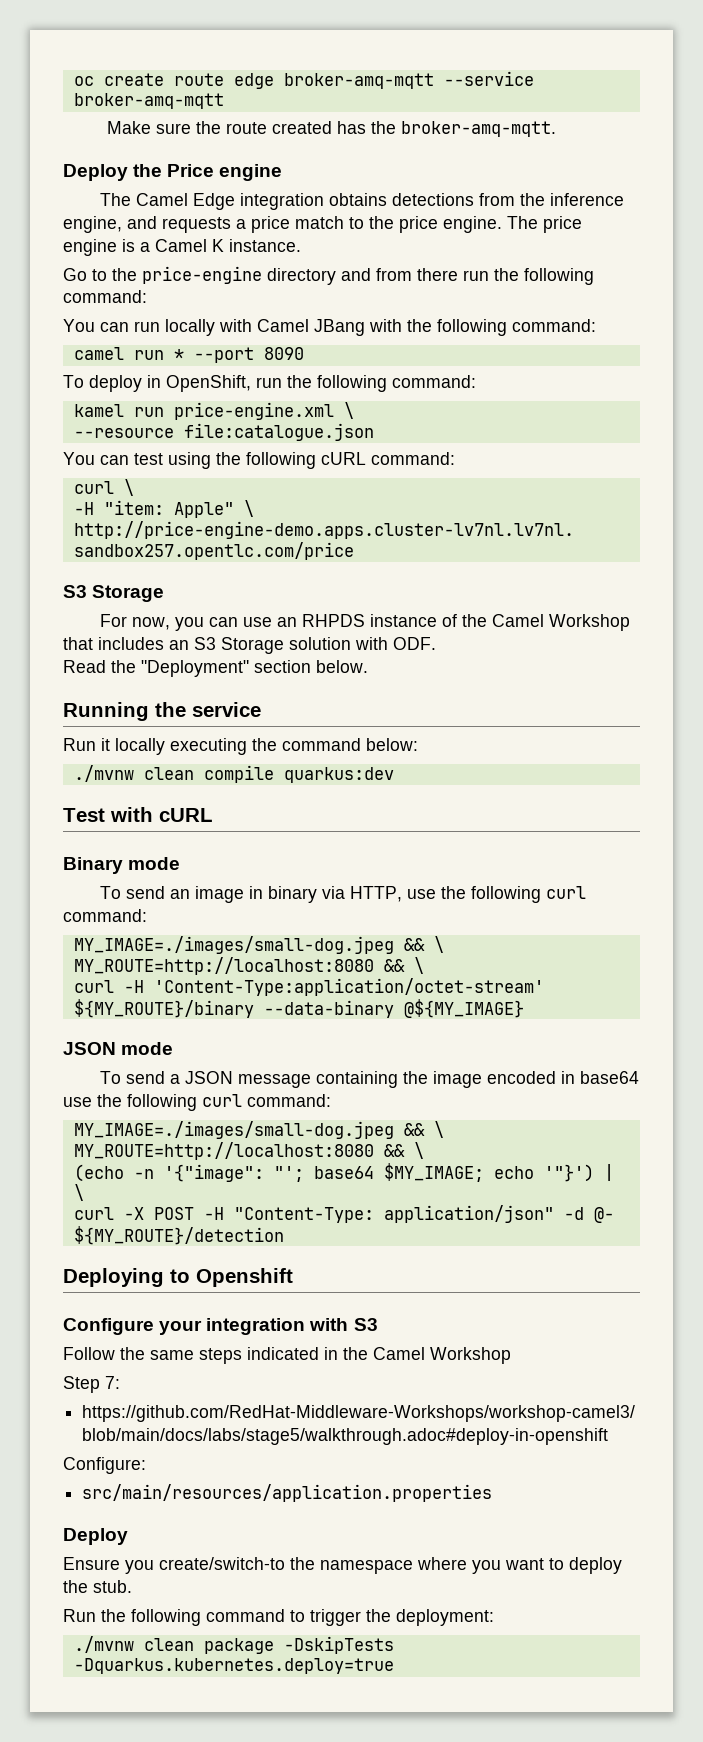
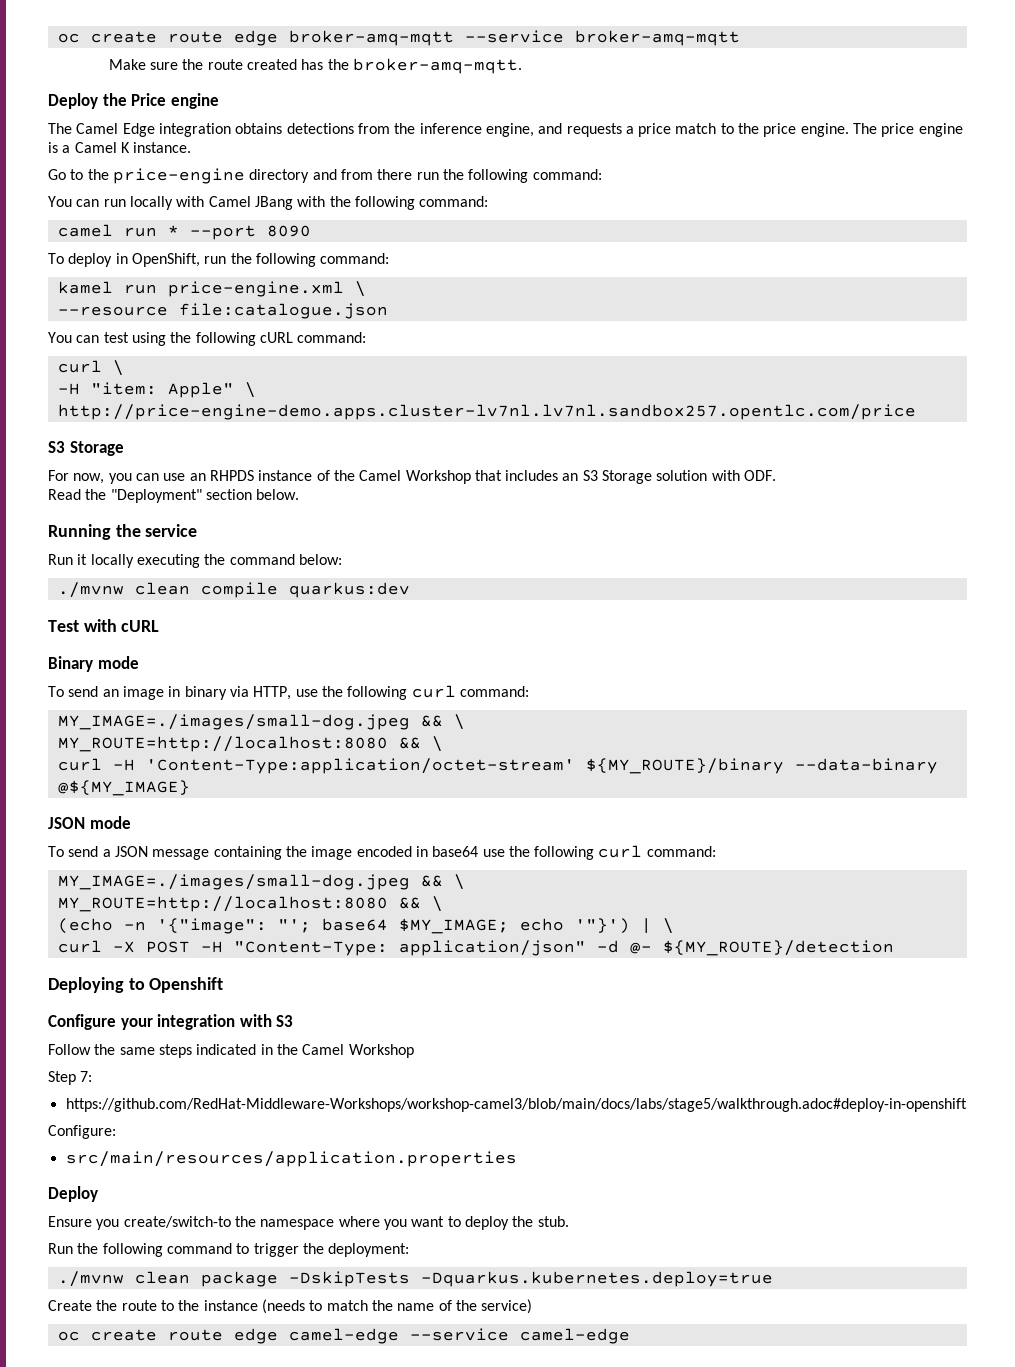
+ Create the route to the instance (needs to match the name of the service)
+ oc create route edge camel-edge --service camel-edge

